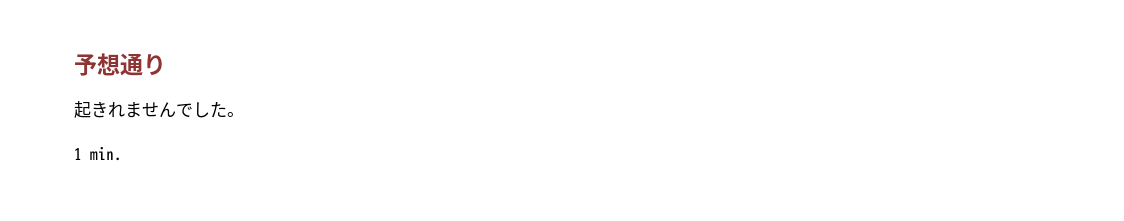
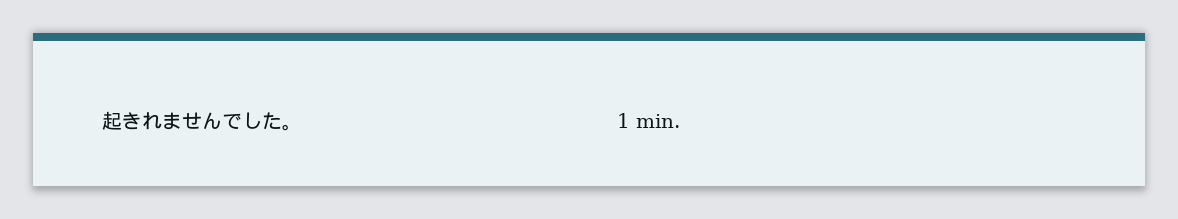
- 予想通り

